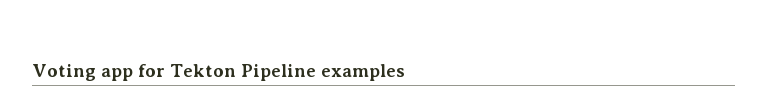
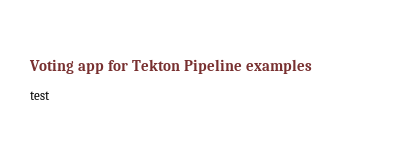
+ test

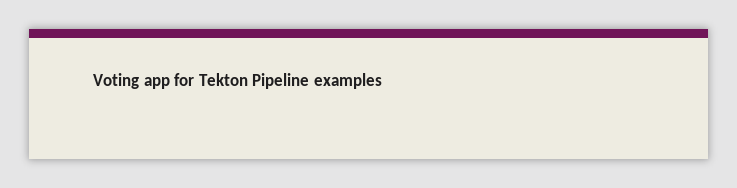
- test

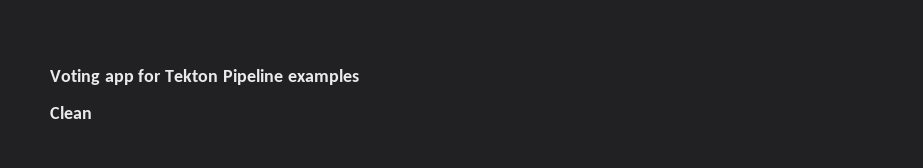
+ Clean

